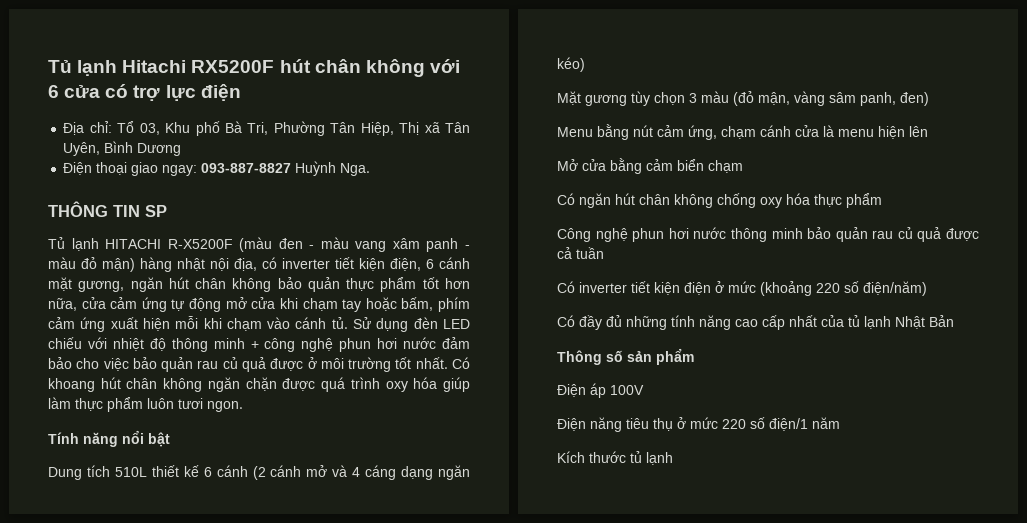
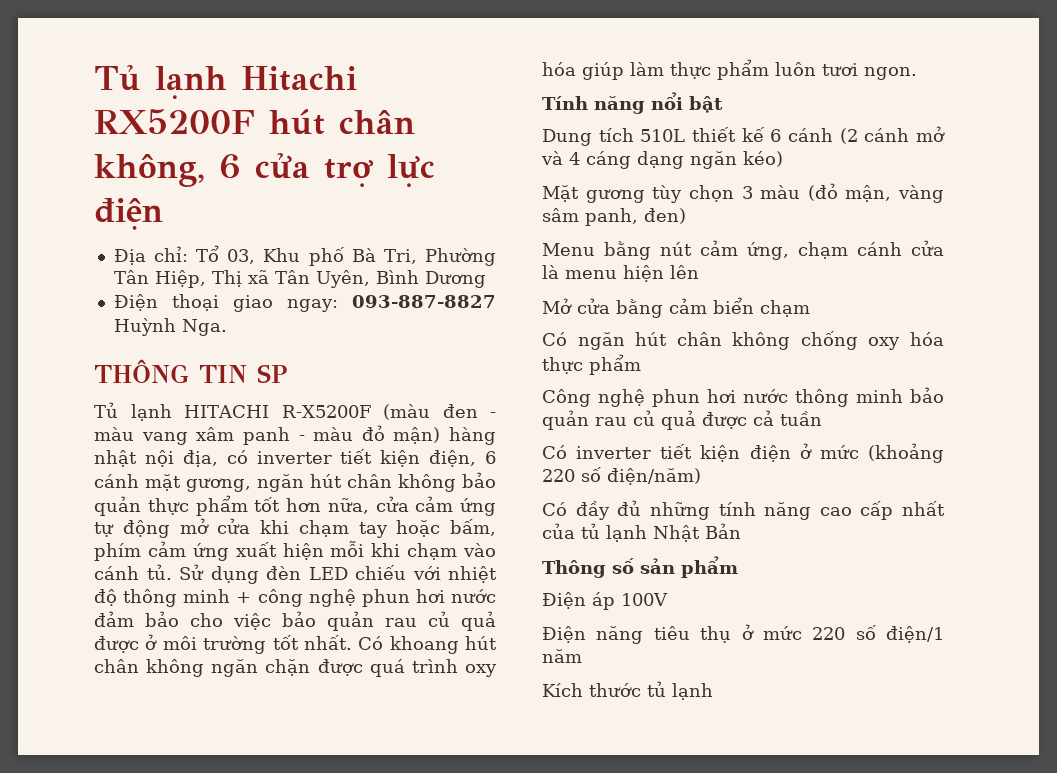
- Tủ lạnh Hitachi RX5200F hút chân không với 6 cửa có trợ lực điện
+ Tủ lạnh Hitachi RX5200F hút chân không, 6 cửa trợ lực điện

